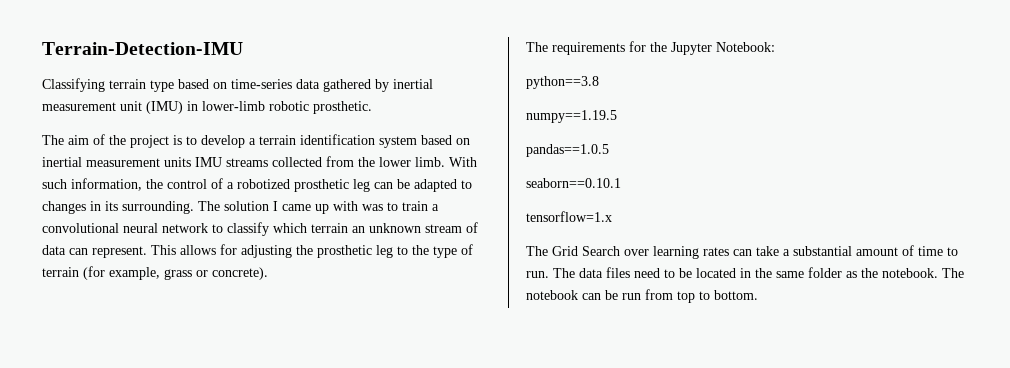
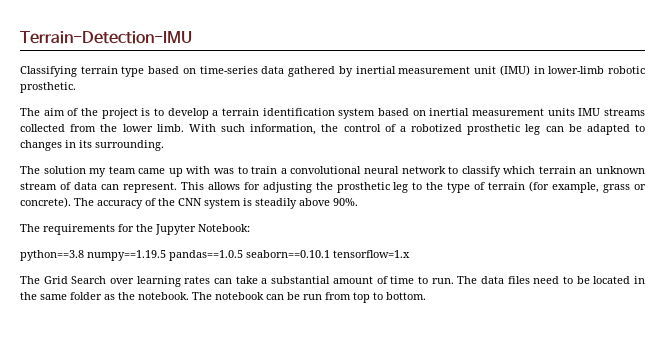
- With such information, the control of a robotized prosthetic leg can be adapted to changes in its surrounding. The solution I came up with was to train a convolutional neural network to classify which terrain an unknown stream of data can represent.
+ With such information, the control of a robotized prosthetic leg can be adapted to changes in its surrounding.
+ The solution my team came up with was to train a convolutional neural network to classify which terrain an unknown stream of data can represent.
+ The accuracy of the CNN system is steadily above 90%.
- python==3.8
- numpy==1.19.5
- pandas==1.0.5
- seaborn==0.10.1
- tensorflow=1.x
+ python==3.8 numpy==1.19.5 pandas==1.0.5 seaborn==0.10.1 tensorflow=1.x

